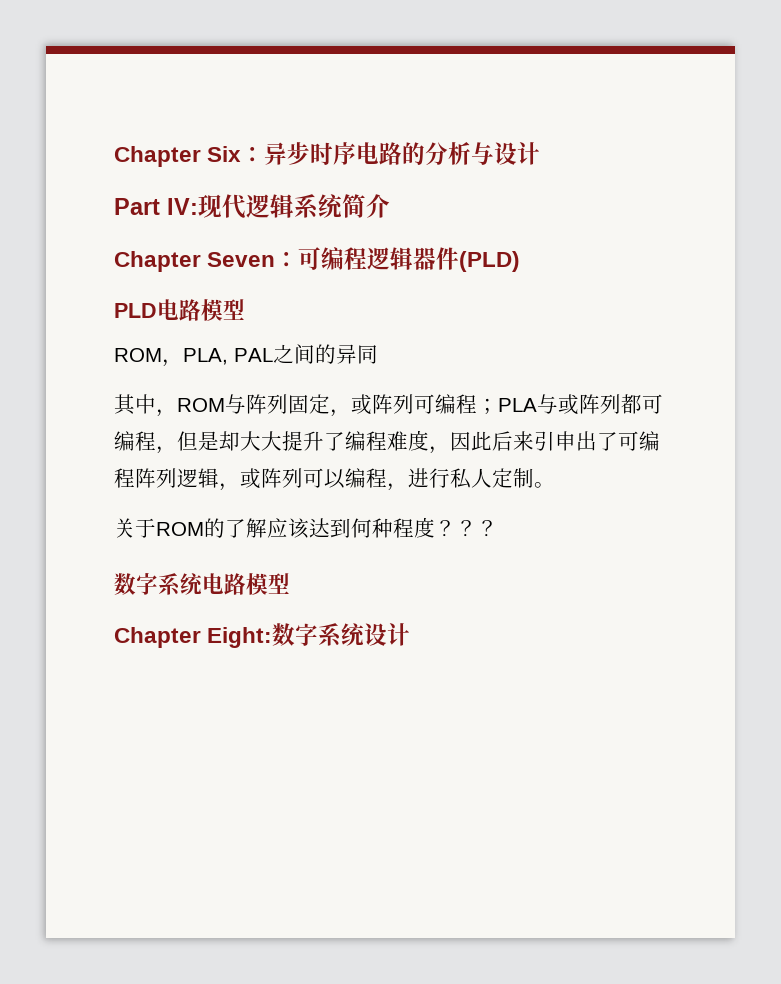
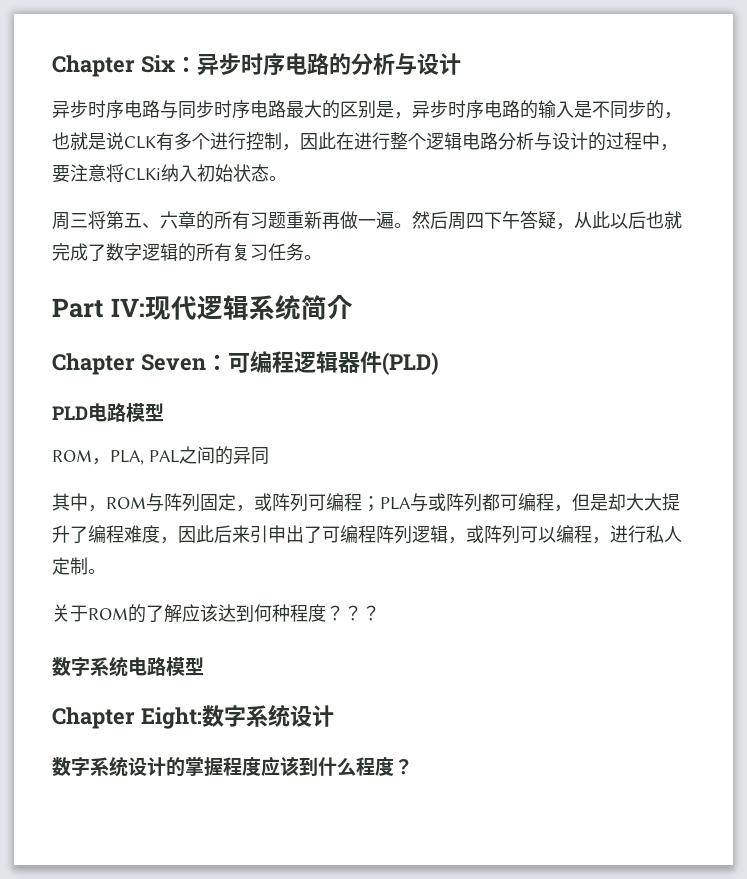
+ 异步时序电路与同步时序电路最大的区别是，异步时序电路的输入是不同步的，也就是说CLK有多个进行控制，因此在进行整个逻辑电路分析与设计的过程中，要注意将CLKi纳入初始状态。
+ 周三将第五、六章的所有习题重新再做一遍。然后周四下午答疑，从此以后也就完成了数字逻辑的所有复习任务。
+ 数字系统设计的掌握程度应该到什么程度？

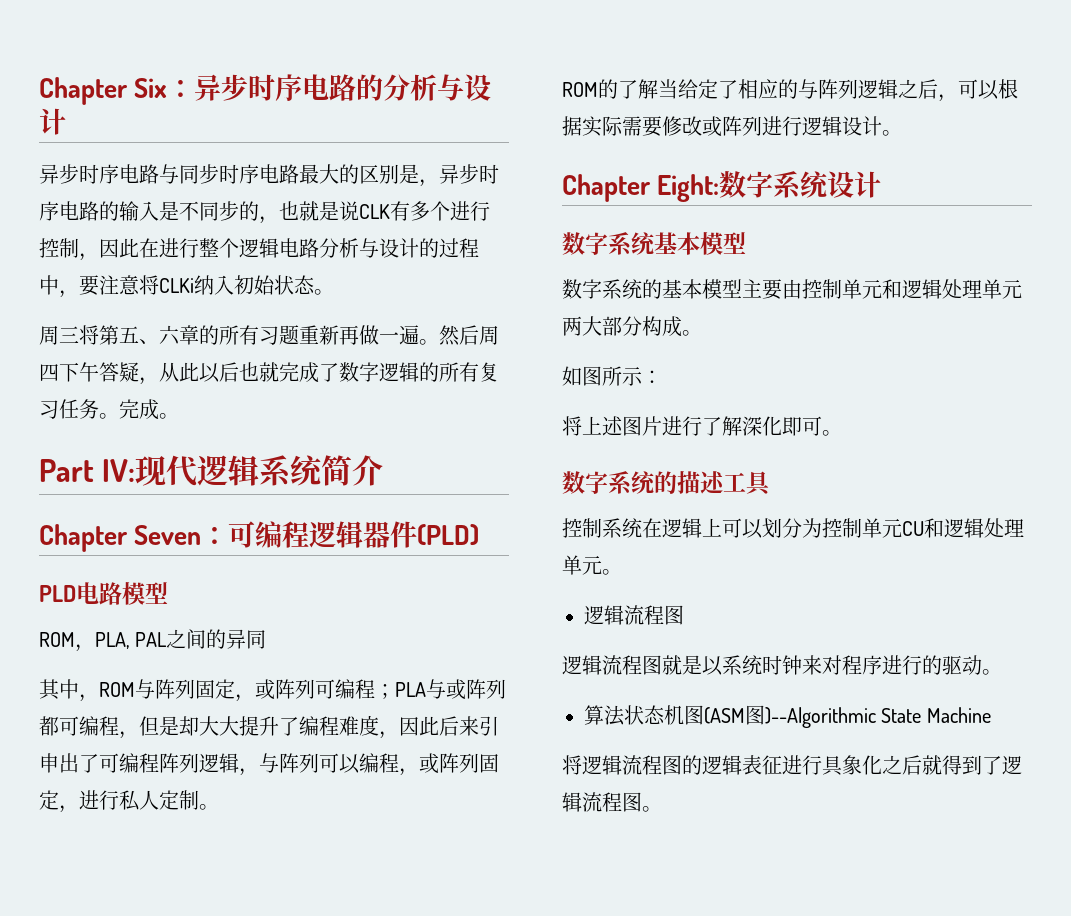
+ 完成。
- 其中，ROM与阵列固定，或阵列可编程；PLA与或阵列都可编程，但是却大大提升了编程难度，因此后来引申出了可编程阵列逻辑，或阵列可以编程，进行私人定制。
+ 其中，ROM与阵列固定，或阵列可编程；PLA与或阵列都可编程，但是却大大提升了编程难度，因此后来引申出了可编程阵列逻辑，与阵列可以编程，或阵列固定，进行私人定制。
- 关于ROM的了解应该达到何种程度？？？
- 数字系统电路模型
+ ROM的了解当给定了相应的与阵列逻辑之后，可以根据实际需要修改或阵列进行逻辑设计。
- 数字系统设计的掌握程度应该到什么程度？
+ 数字系统基本模型
+ 数字系统的基本模型主要由控制单元和逻辑处理单元两大部分构成。
+ 如图所示：
+ 将上述图片进行了解深化即可。
+ 数字系统的描述工具
+ 控制系统在逻辑上可以划分为控制单元CU和逻辑处理单元。
+ 逻辑流程图
+ 逻辑流程图就是以系统时钟来对程序进行的驱动。
+ 算法状态机图(ASM图)--Algorithmic State Machine
+ 将逻辑流程图的逻辑表征进行具象化之后就得到了逻辑流程图。

